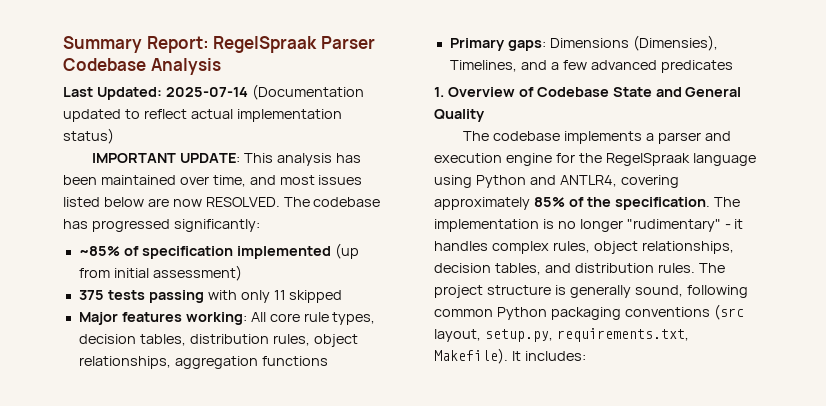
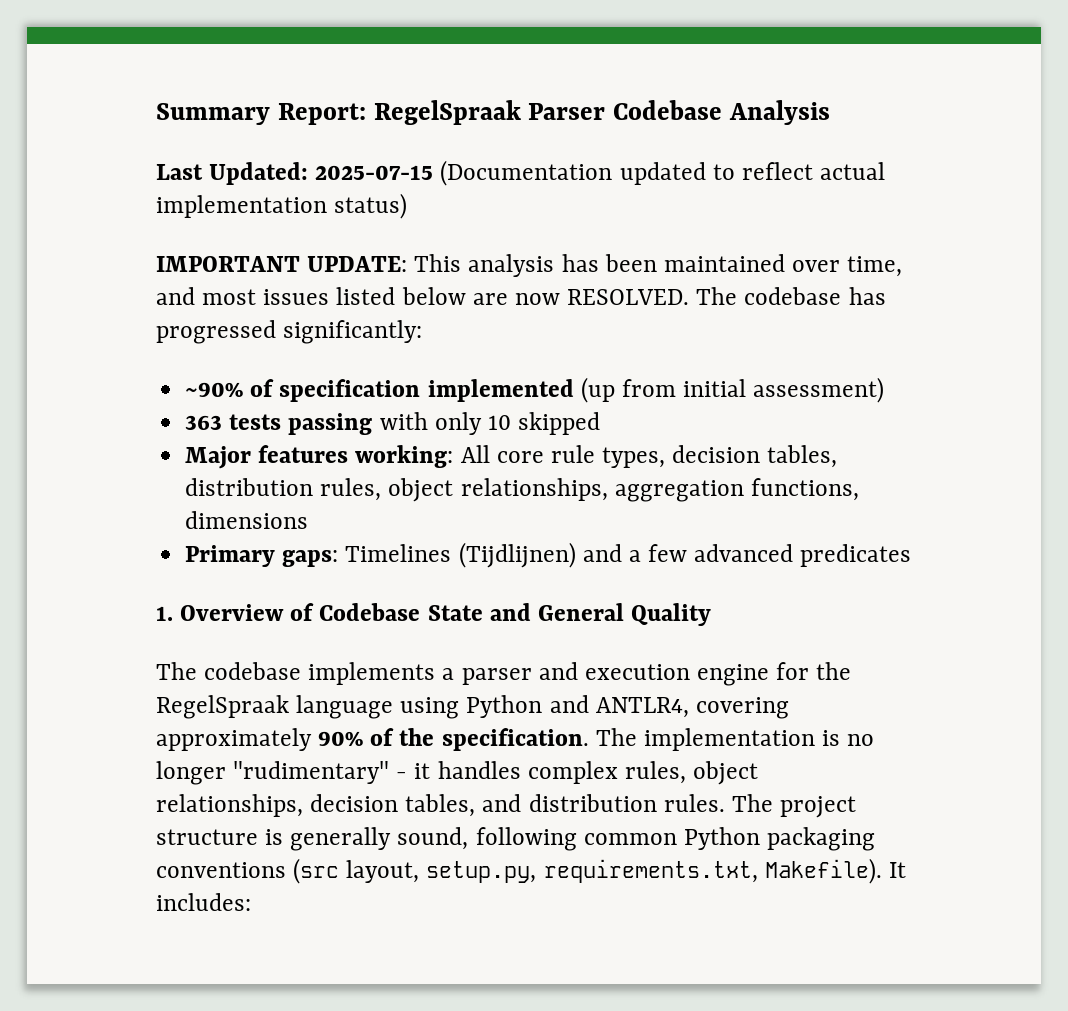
- Last Updated: 2025-07-14 (Documentation updated to reflect actual implementation status)
+ Last Updated: 2025-07-15 (Documentation updated to reflect actual implementation status)
- ~85% of specification implemented (up from initial assessment)
+ ~90% of specification implemented (up from initial assessment)
- 375 tests passing with only 11 skipped
+ 363 tests passing with only 10 skipped
- Major features working: All core rule types, decision tables, distribution rules, object relationships, aggregation functions
+ Major features working: All core rule types, decision tables, distribution rules, object relationships, aggregation functions, dimensions
- Primary gaps: Dimensions (Dimensies), Timelines, and a few advanced predicates
+ Primary gaps: Timelines (Tijdlijnen) and a few advanced predicates
- The codebase implements a parser and execution engine for the RegelSpraak language using Python and ANTLR4, covering approximately 85% of the specification.
+ The codebase implements a parser and execution engine for the RegelSpraak language using Python and ANTLR4, covering approximately 90% of the specification.

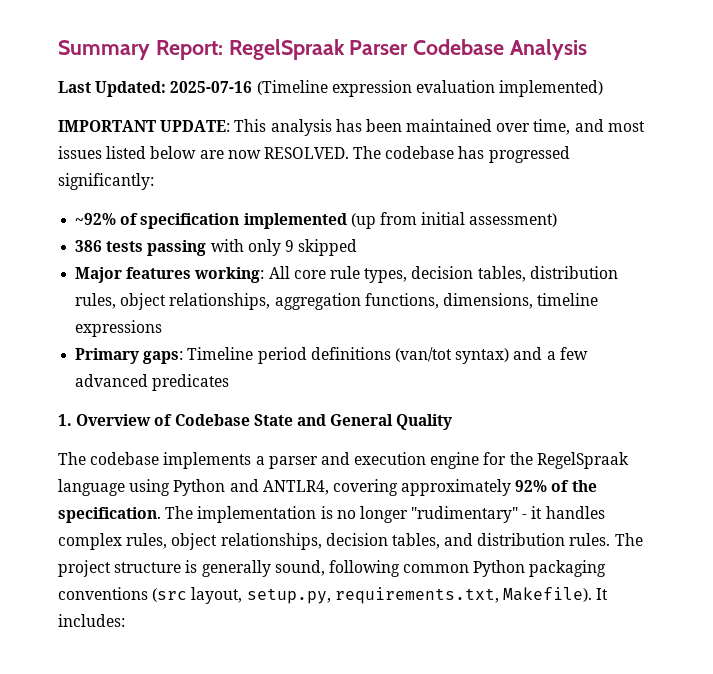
- Last Updated: 2025-07-15 (Documentation updated to reflect actual implementation status)
+ Last Updated: 2025-07-16 (Timeline expression evaluation implemented)
- ~90% of specification implemented (up from initial assessment)
+ ~92% of specification implemented (up from initial assessment)
- 363 tests passing with only 10 skipped
+ 386 tests passing with only 9 skipped
- Major features working: All core rule types, decision tables, distribution rules, object relationships, aggregation functions, dimensions
+ Major features working: All core rule types, decision tables, distribution rules, object relationships, aggregation functions, dimensions, timeline expressions
- Primary gaps: Timelines (Tijdlijnen) and a few advanced predicates
+ Primary gaps: Timeline period definitions (van/tot syntax) and a few advanced predicates
- The codebase implements a parser and execution engine for the RegelSpraak language using Python and ANTLR4, covering approximately 90% of the specification.
+ The codebase implements a parser and execution engine for the RegelSpraak language using Python and ANTLR4, covering approximately 92% of the specification.

